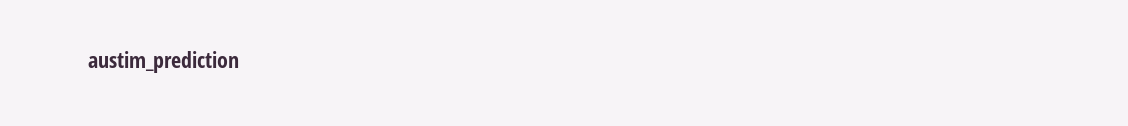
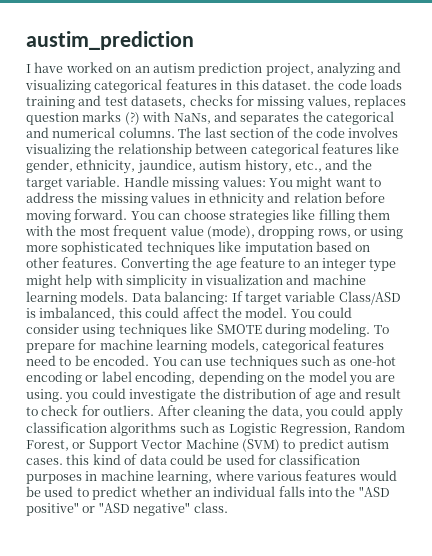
+ I have worked on an autism prediction project, analyzing and visualizing categorical features in this dataset. the code loads training and test datasets, checks for missing values, replaces question marks (?) with NaNs, and separates the categorical and numerical columns. The last section of the code involves visualizing the relationship between categorical features like gender, ethnicity, jaundice, autism history, etc., and the target variable. Handle missing values: You might want to address the missing values in ethnicity and relation before moving forward. You can choose strategies like filling them with the most frequent value (mode), dropping rows, or using more sophisticated techniques like imputation based on other features. Converting the age feature to an integer type might help with simplicity in visualization and machine learning models. Data balancing: If target variable Class/ASD is imbalanced, this could affect the model. You could consider using techniques like SMOTE during modeling. To prepare for machine learning models, categorical features need to be encoded. You can use techniques such as one-hot encoding or label encoding, depending on the model you are using. you could investigate the distribution of age and result to check for outliers. After cleaning the data, you could apply classification algorithms such as Logistic Regression, Random Forest, or Support Vector Machine (SVM) to predict autism cases. this kind of data could be used for classification purposes in machine learning, where various features would be used to predict whether an individual falls into the "ASD positive" or "ASD negative" class.

